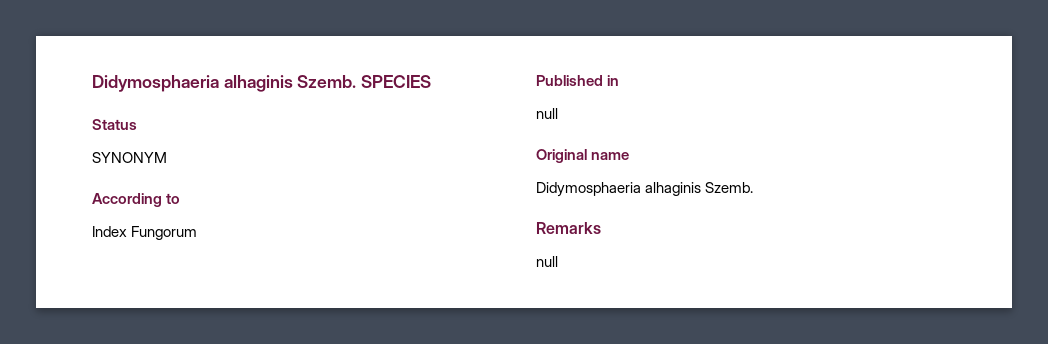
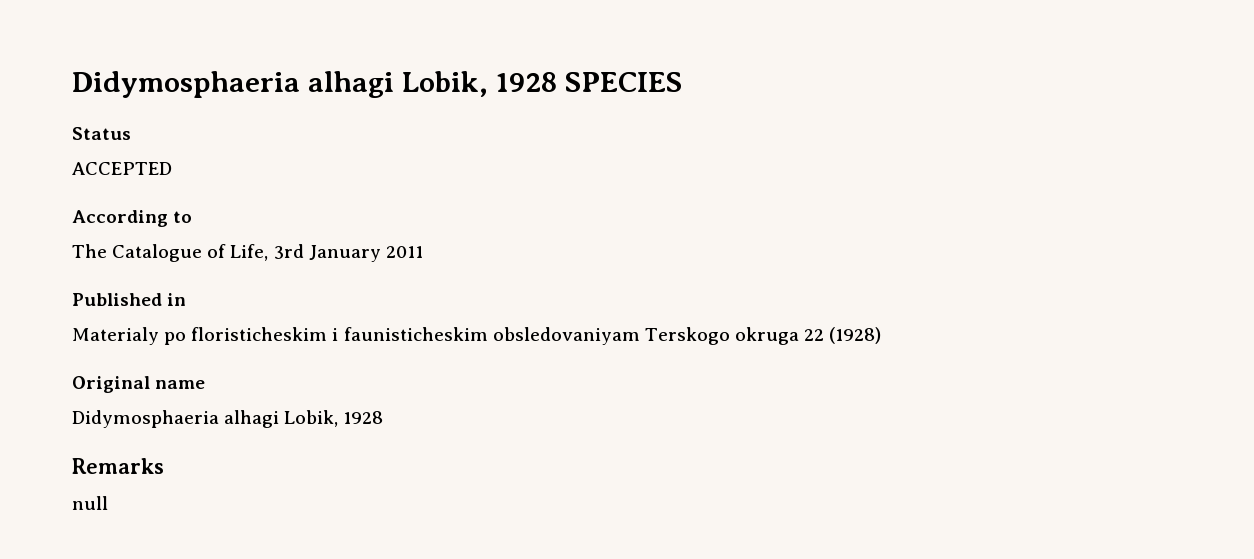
- Didymosphaeria alhaginis Szemb. SPECIES
+ Didymosphaeria alhagi Lobik, 1928 SPECIES
- SYNONYM
+ ACCEPTED
- Index Fungorum
+ The Catalogue of Life, 3rd January 2011
  Published in
- null
+ Materialy po floristicheskim i faunisticheskim obsledovaniyam Terskogo okruga 22 (1928)
  Original name
- Didymosphaeria alhaginis Szemb.
+ Didymosphaeria alhagi Lobik, 1928

